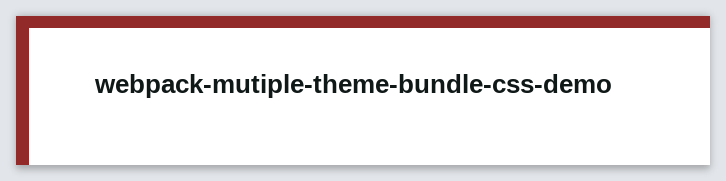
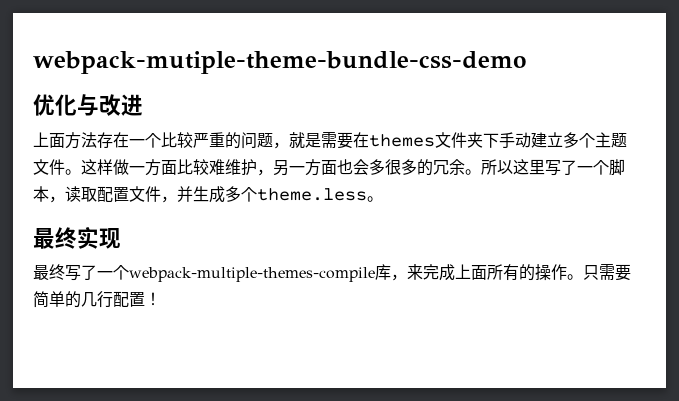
+ 优化与改进
+ 上面方法存在一个比较严重的问题，就是需要在themes文件夹下手动建立多个主题文件。这样做一方面比较难维护，另一方面也会多很多的冗余。所以这里写了一个脚本，读取配置文件，并生成多个theme.less。
+ 最终实现
+ 最终写了一个webpack-multiple-themes-compile库，来完成上面所有的操作。只需要简单的几行配置！

